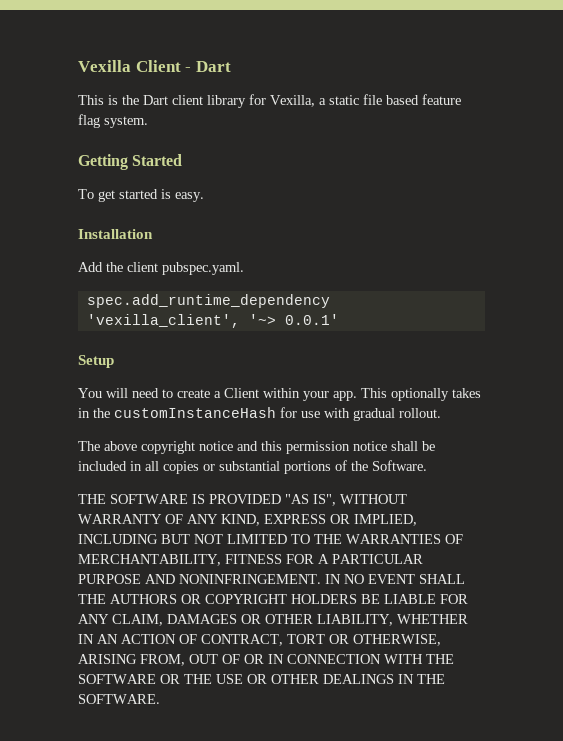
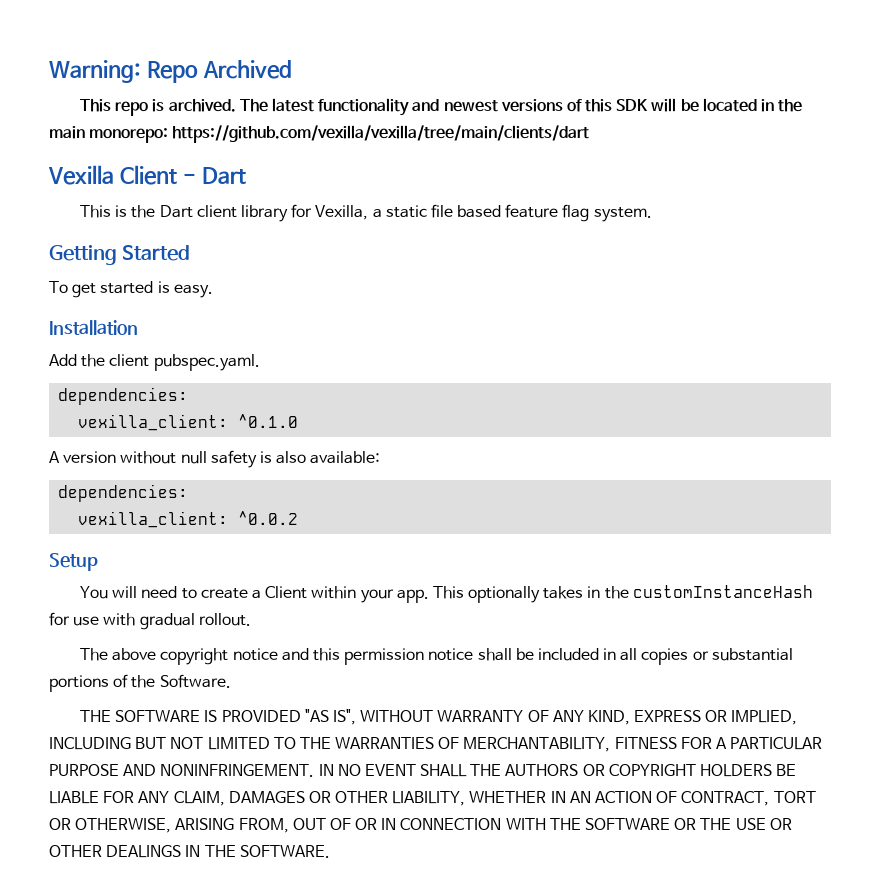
+ Warning: Repo Archived
+ This repo is archived. The latest functionality and newest versions of this SDK will be located in the main monorepo: https://github.com/vexilla/vexilla/tree/main/clients/dart
  Add the client pubspec.yaml.
- spec.add_runtime_dependency 'vexilla_client', '~> 0.0.1'
+ dependencies:
+ vexilla_client: ^0.1.0
+ A version without null safety is also available:
+ dependencies:
+ vexilla_client: ^0.0.2

